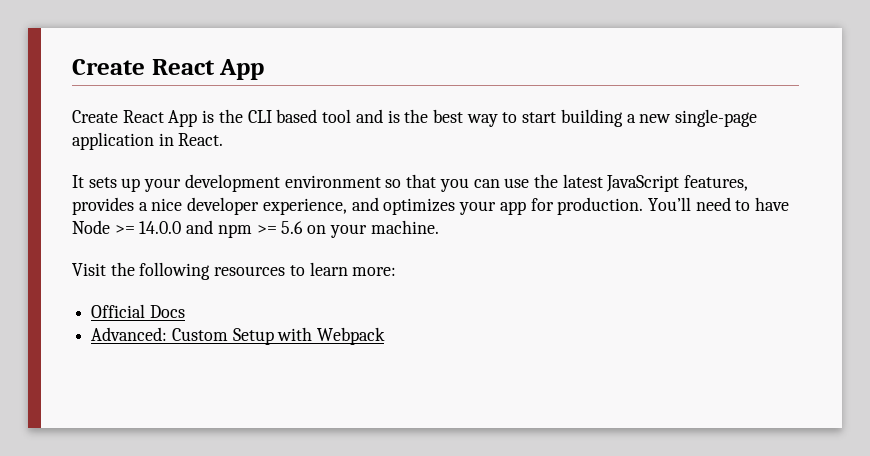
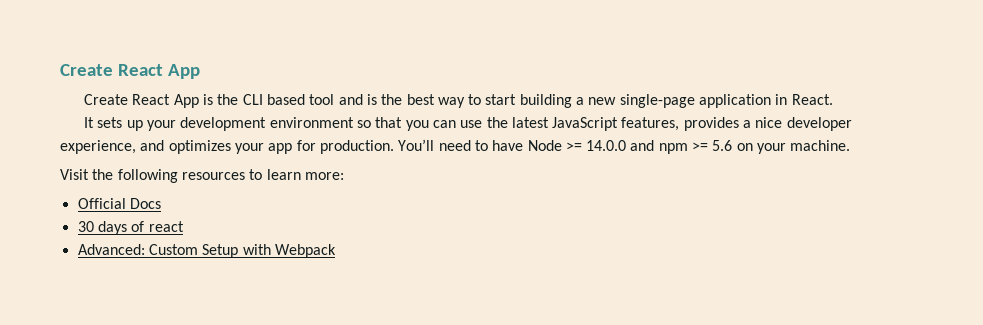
+ 30 days of react

